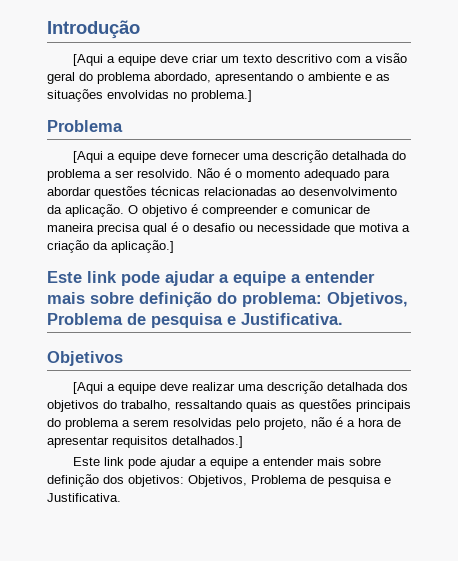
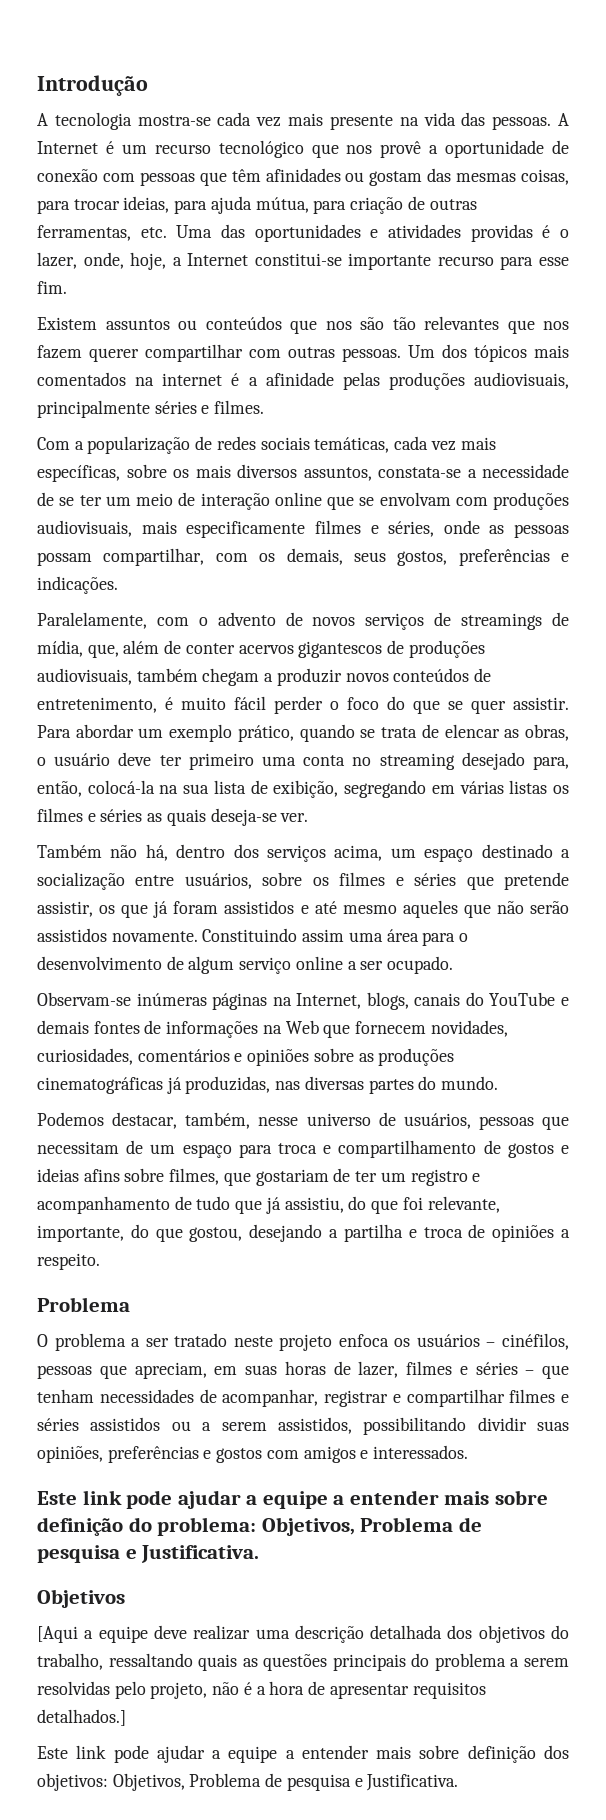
- [Aqui a equipe deve criar um texto descritivo com a visão geral do problema abordado, apresentando o ambiente e as situações envolvidas no problema.]
+ A tecnologia mostra-se cada vez mais presente na vida das pessoas. A Internet é um recurso tecnológico que nos provê a oportunidade de conexão com pessoas que têm afinidades ou gostam das mesmas coisas, para trocar ideias, para ajuda mútua, para criação de outras ferramentas, etc. Uma das oportunidades e atividades providas é o lazer, onde, hoje, a Internet constitui-se importante recurso para esse fim.
+ Existem assuntos ou conteúdos que nos são tão relevantes que nos fazem querer compartilhar com outras pessoas. Um dos tópicos mais comentados na internet é a afinidade pelas produções audiovisuais, principalmente séries e filmes.
+ Com a popularização de redes sociais temáticas, cada vez mais específicas, sobre os mais diversos assuntos, constata-se a necessidade de se ter um meio de interação online que se envolvam com produções audiovisuais, mais especificamente filmes e séries, onde as pessoas possam compartilhar, com os demais, seus gostos, preferências e indicações.
+ Paralelamente, com o advento de novos serviços de streamings de mídia, que, além de conter acervos gigantescos de produções audiovisuais, também chegam a produzir novos conteúdos de entretenimento, é muito fácil perder o foco do que se quer assistir. Para abordar um exemplo prático, quando se trata de elencar as obras, o usuário deve ter primeiro uma conta no streaming desejado para, então, colocá-la na sua lista de exibição, segregando em várias listas os filmes e séries as quais deseja-se ver.
+ Também não há, dentro dos serviços acima, um espaço destinado a socialização entre usuários, sobre os filmes e séries que pretende assistir, os que já foram assistidos e até mesmo aqueles que não serão assistidos novamente. Constituindo assim uma área para o desenvolvimento de algum serviço online a ser ocupado.
+ Observam-se inúmeras páginas na Internet, blogs, canais do YouTube e demais fontes de informações na Web que fornecem novidades, curiosidades, comentários e opiniões sobre as produções cinematográficas já produzidas, nas diversas partes do mundo.
+ Podemos destacar, também, nesse universo de usuários, pessoas que necessitam de um espaço para troca e compartilhamento de gostos e ideias afins sobre filmes, que gostariam de ter um registro e acompanhamento de tudo que já assistiu, do que foi relevante, importante, do que gostou, desejando a partilha e troca de opiniões a respeito.
  Problema
- [Aqui a equipe deve fornecer uma descrição detalhada do problema a ser resolvido. Não é o momento adequado para abordar questões técnicas relacionadas ao desenvolvimento da aplicação. O objetivo é compreender e comunicar de maneira precisa qual é o desafio ou necessidade que motiva a criação da aplicação.]
+ O problema a ser tratado neste projeto enfoca os usuários – cinéfilos, pessoas que apreciam, em suas horas de lazer, filmes e séries – que tenham necessidades de acompanhar, registrar e compartilhar filmes e séries assistidos ou a serem assistidos, possibilitando dividir suas opiniões, preferências e gostos com amigos e interessados.

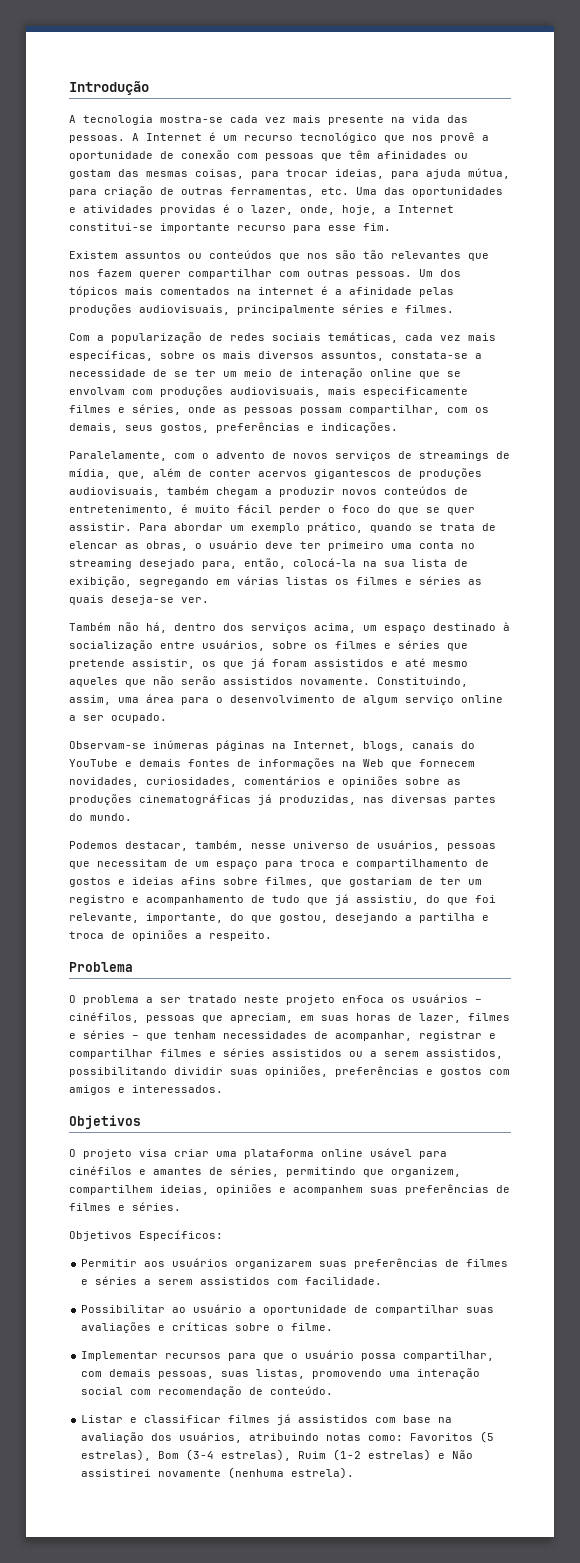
- Também não há, dentro dos serviços acima, um espaço destinado a socialização entre usuários, sobre os filmes e séries que pretende assistir, os que já foram assistidos e até mesmo aqueles que não serão assistidos novamente.
+ Também não há, dentro dos serviços acima, um espaço destinado à socialização entre usuários, sobre os filmes e séries que pretende assistir, os que já foram assistidos e até mesmo aqueles que não serão assistidos novamente.
- Constituindo assim uma área para o desenvolvimento de algum serviço online a ser ocupado.
+ Constituindo, assim, uma área para o desenvolvimento de algum serviço online a ser ocupado.
  O problema a ser tratado neste projeto enfoca os usuários – cinéfilos, pessoas que apreciam, em suas horas de lazer, filmes e séries – que tenham necessidades de acompanhar, registrar e compartilhar filmes e séries assistidos ou a serem assistidos, possibilitando dividir suas opiniões, preferências e gostos com amigos e interessados.
- Este link pode ajudar a equipe a entender mais sobre definição do problema: Objetivos, Problema de pesquisa e Justificativa.
  Objetivos
- [Aqui a equipe deve realizar uma descrição detalhada dos objetivos do trabalho, ressaltando quais as questões principais do problema a serem resolvidas pelo projeto, não é a hora de apresentar requisitos detalhados.]
- Este link pode ajudar a equipe a entender mais sobre definição dos objetivos: Objetivos, Problema de pesquisa e Justificativa.
+ O projeto visa criar uma plataforma online usável para cinéfilos e amantes de séries, permitindo que organizem, compartilhem ideias, opiniões e acompanhem suas preferências de filmes e séries.
+ Objetivos Específicos:
+ Permitir aos usuários organizarem suas preferências de filmes e séries a serem assistidos com facilidade.
+ Possibilitar ao usuário a oportunidade de compartilhar suas avaliações e críticas sobre o filme.
+ Implementar recursos para que o usuário possa compartilhar, com demais pessoas, suas listas, promovendo uma interação social com recomendação de conteúdo.
+ Listar e classificar filmes já assistidos com base na avaliação dos usuários, atribuindo notas como: Favoritos (5 estrelas), Bom (3-4 estrelas), Ruim (1-2 estrelas) e Não assistirei novamente (nenhuma estrela).

